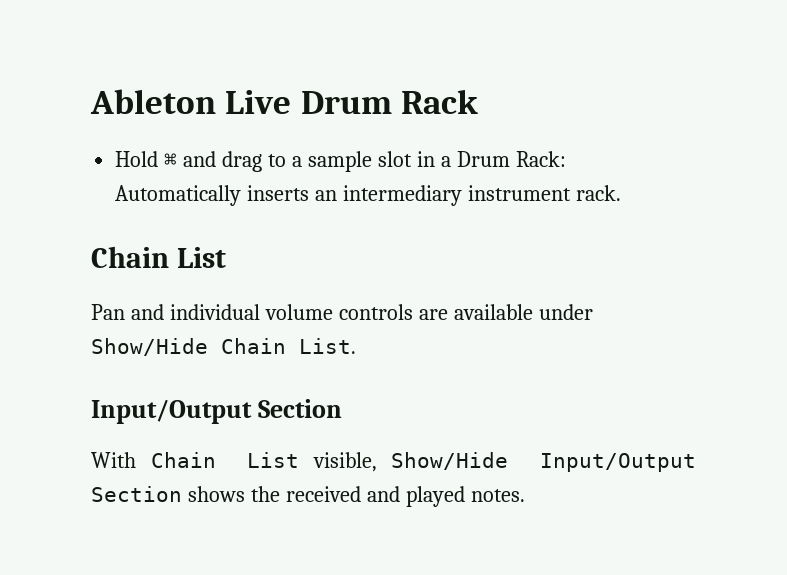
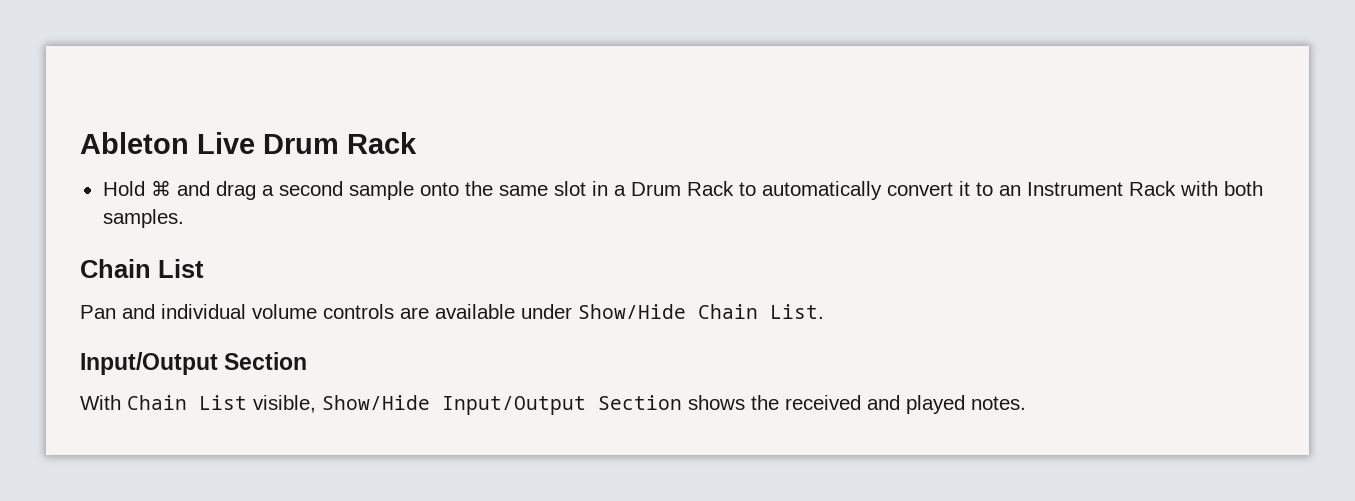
- Hold ⌘ and drag to a sample slot in a Drum Rack: Automatically inserts an intermediary instrument rack.
+ Hold ⌘ and drag a second sample onto the same slot in a Drum Rack to automatically convert it to an Instrument Rack with both samples.

